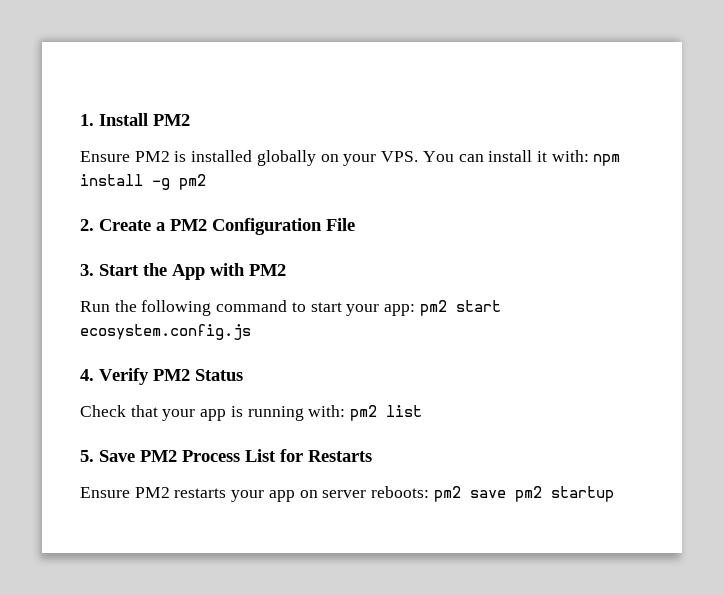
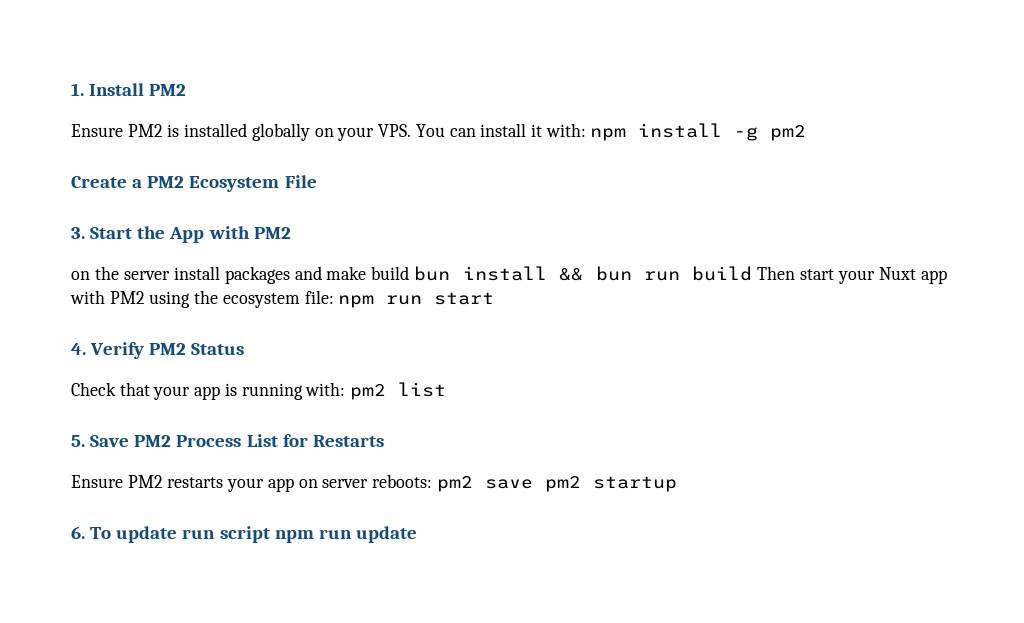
- 2. Create a PM2 Configuration File
+ Create a PM2 Ecosystem File
- Run the following command to start your app: pm2 start ecosystem.config.js
+ on the server install packages and make build bun install && bun run build Then start your Nuxt app with PM2 using the ecosystem file: npm run start
+ 6. To update run script npm run update

